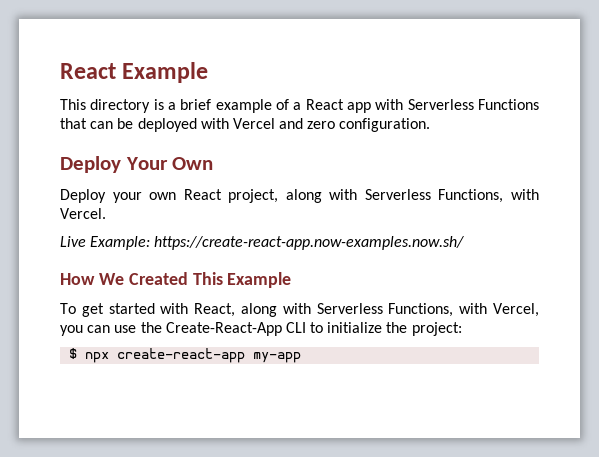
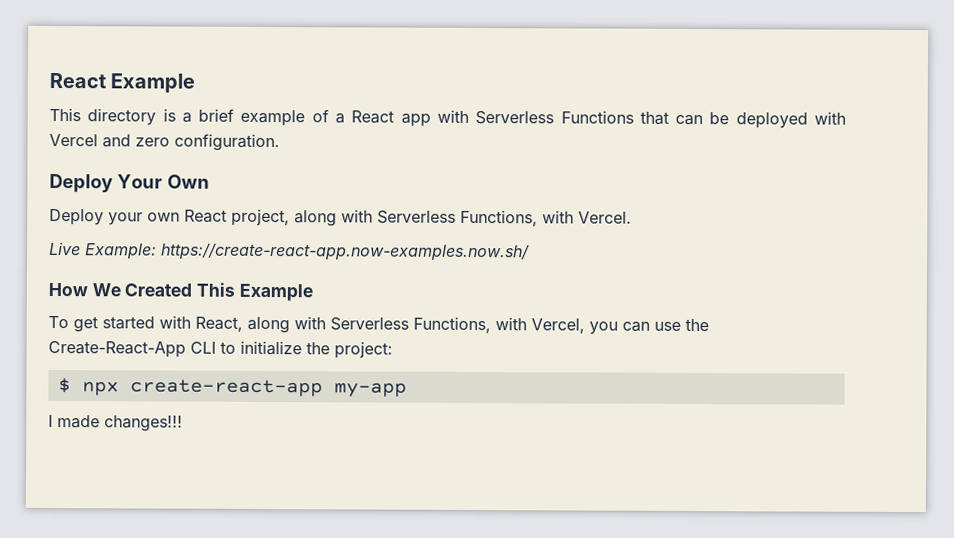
+ I made changes!!!

